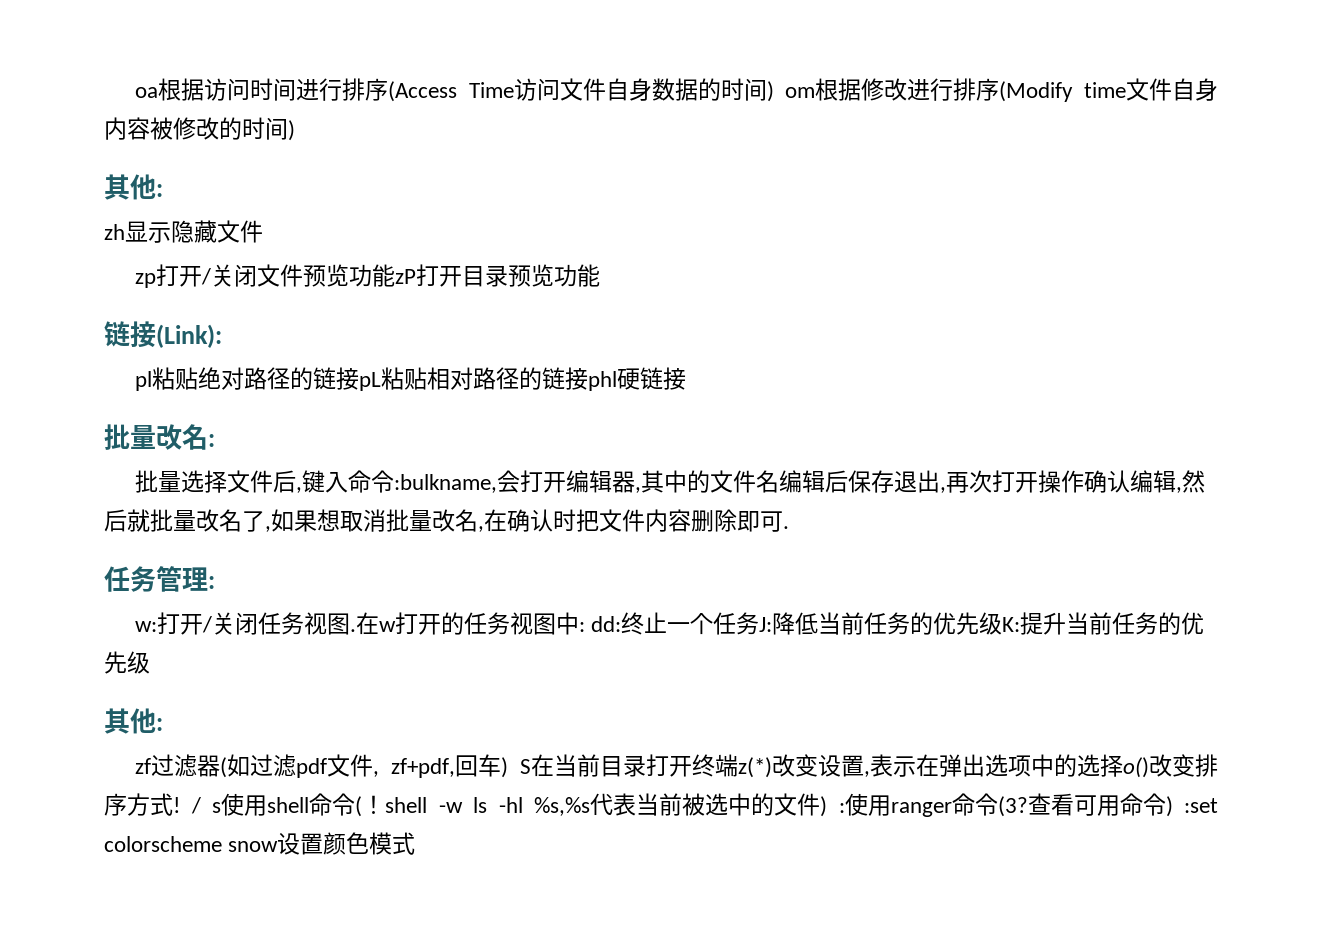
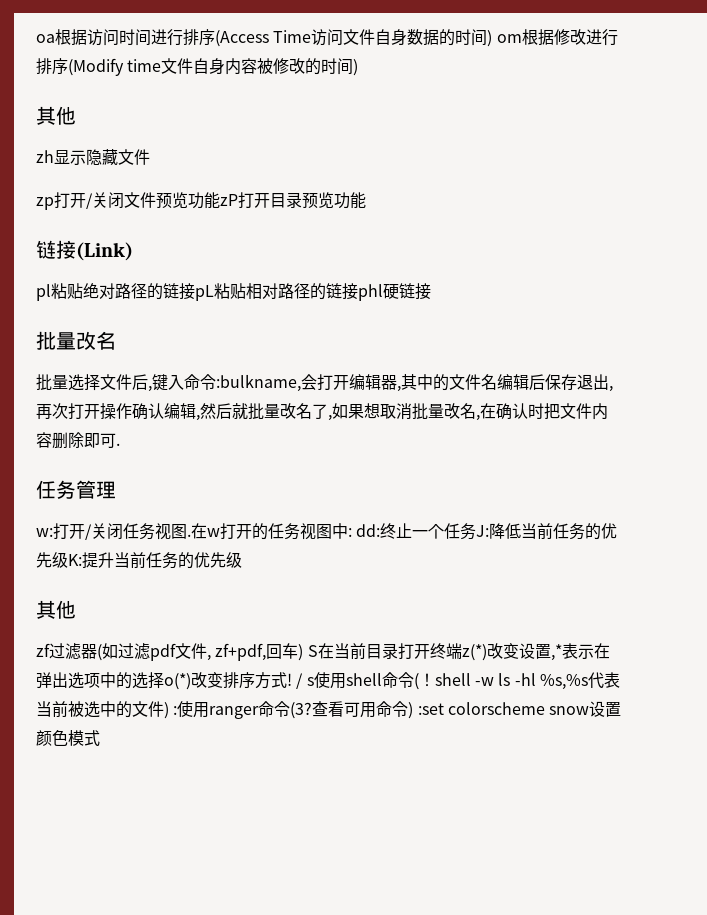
  oa根据访问时间进行排序(Access Time访问文件自身数据的时间) om根据修改进行排序(Modify time文件自身内容被修改的时间)
- 其他:
+ 其他
- 链接(Link):
+ 链接(Link)
  pl粘贴绝对路径的链接pL粘贴相对路径的链接phl硬链接
- 批量改名:
+ 批量改名
- 任务管理:
+ 任务管理
  在w打开的任务视图中: dd:终止一个任务J:降低当前任务的优先级K:提升当前任务的优先级
- 其他:
+ 其他
- zf过滤器(如过滤pdf文件, zf+pdf,回车) S在当前目录打开终端z(*)改变设置,表示在弹出选项中的选择o()改变排序方式!
+ zf过滤器(如过滤pdf文件, zf+pdf,回车) S在当前目录打开终端z(*)改变设置,*表示在弹出选项中的选择o(*)改变排序方式!

